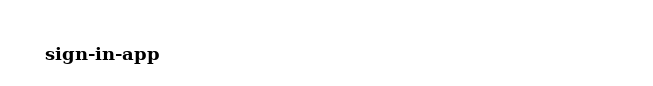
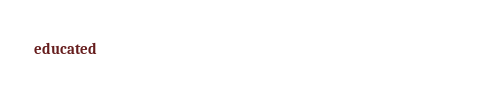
- sign-in-app
+ educated

